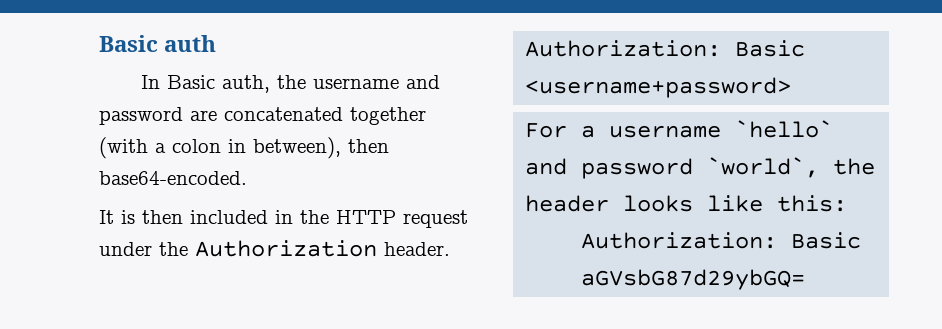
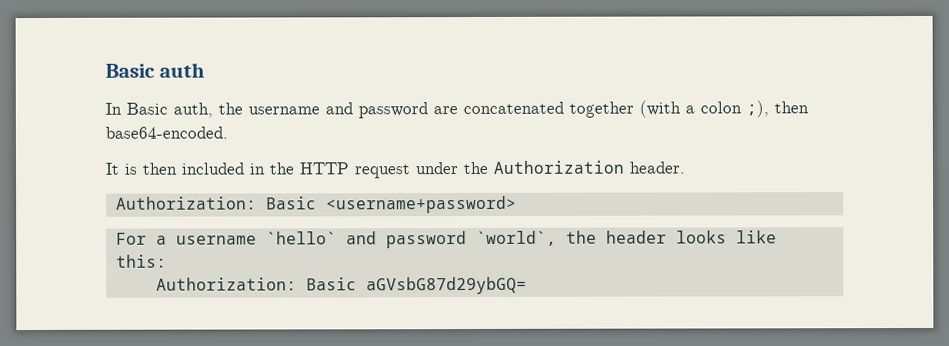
- In Basic auth, the username and password are concatenated together (with a colon in between), then base64-encoded.
+ In Basic auth, the username and password are concatenated together (with a colon ;), then base64-encoded.

